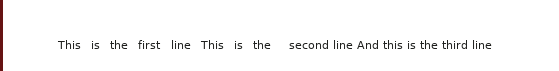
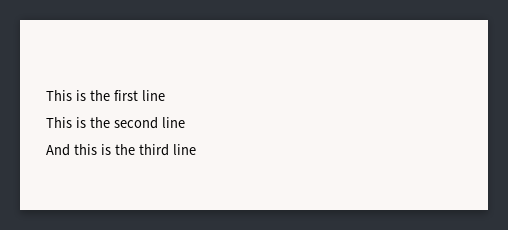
- This is the first line This is the second line And this is the third line
+ This is the first line
+ This is the second line
+ And this is the third line

